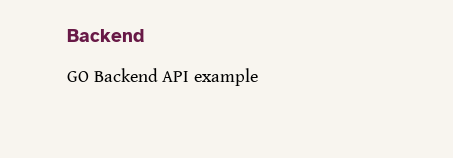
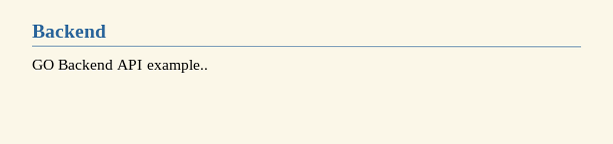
- GO Backend API example
+ GO Backend API example..

